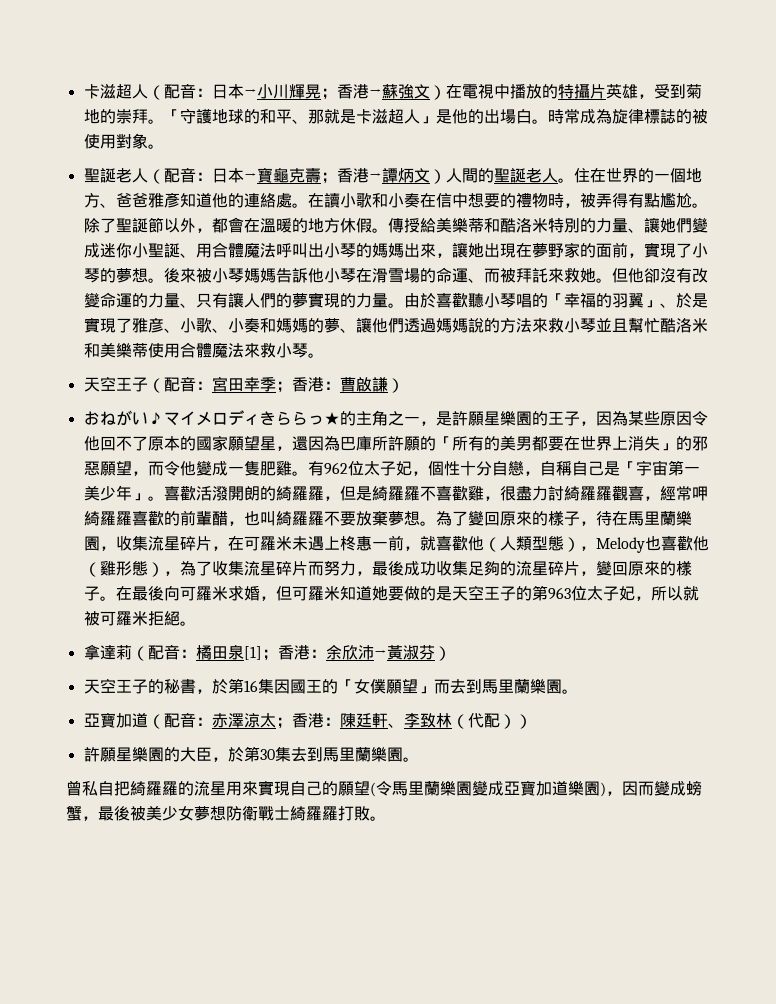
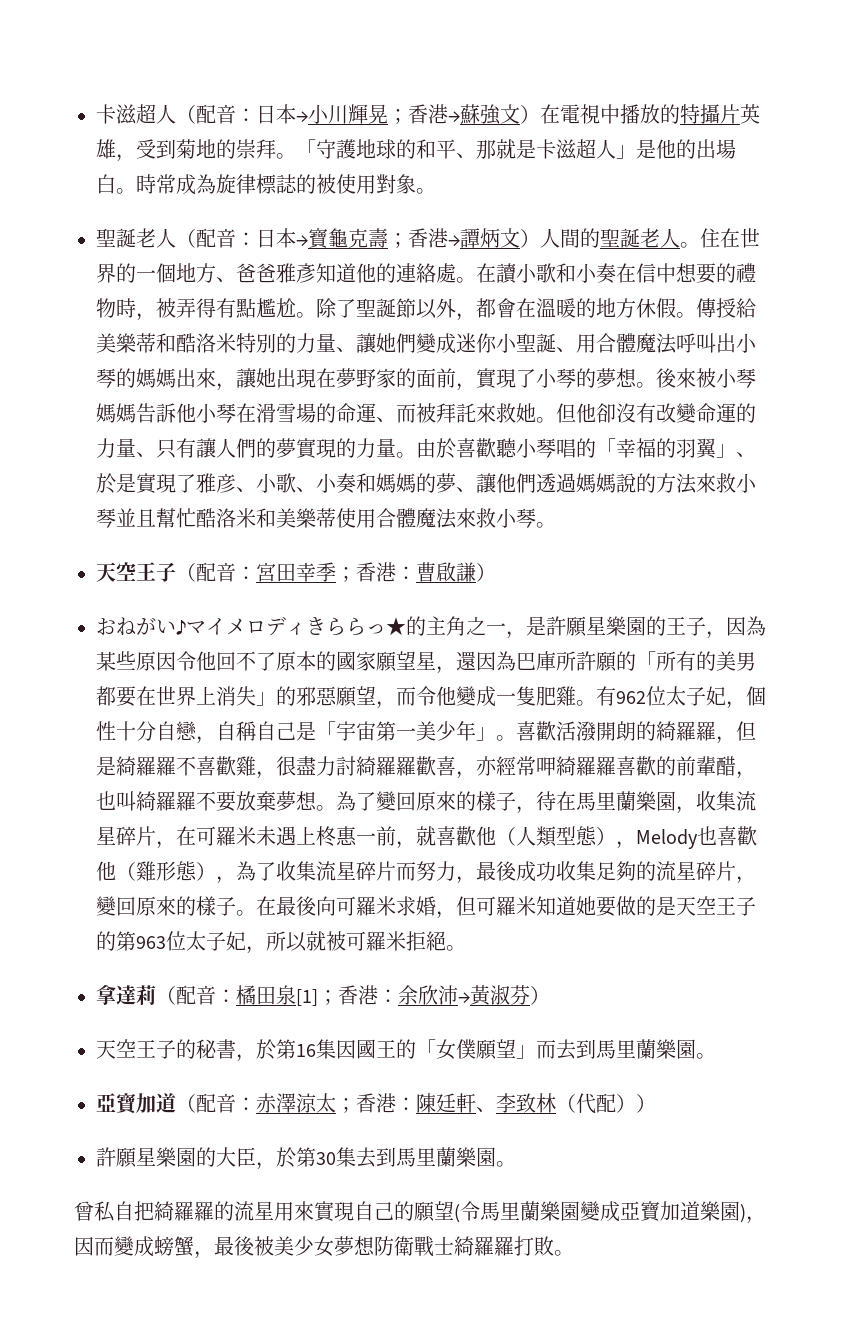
- 喜歡活潑開朗的綺羅羅，但是綺羅羅不喜歡雞，很盡力討綺羅羅觀喜，經常呷綺羅羅喜歡的前輩醋，也叫綺羅羅不要放棄夢想。
+ 喜歡活潑開朗的綺羅羅，但是綺羅羅不喜歡雞，很盡力討綺羅羅歡喜，亦經常呷綺羅羅喜歡的前輩醋，也叫綺羅羅不要放棄夢想。

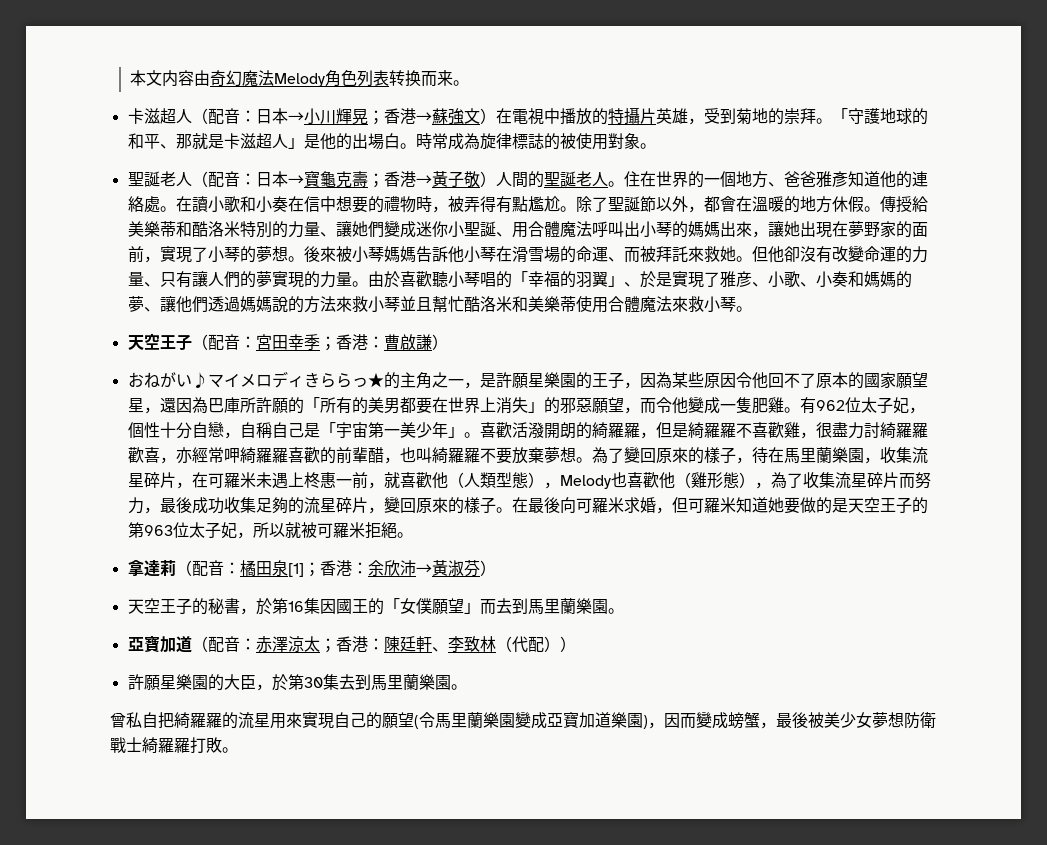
+ 本文内容由奇幻魔法Melody角色列表转换而来。
- 聖誕老人（配音：日本→寶龜克壽；香港→譚炳文）人間的聖誕老人。
+ 聖誕老人（配音：日本→寶龜克壽；香港→黃子敬）人間的聖誕老人。

